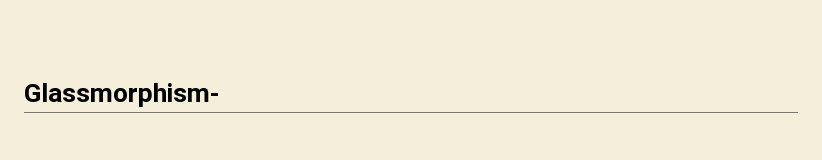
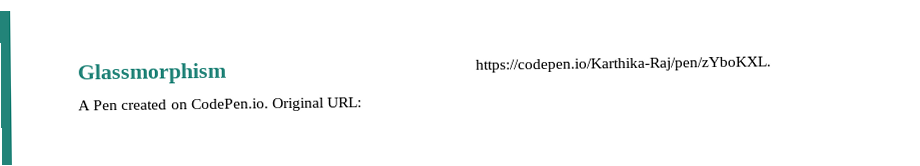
- Glassmorphism-
+ Glassmorphism
+ A Pen created on CodePen.io. Original URL: https://codepen.io/Karthika-Raj/pen/zYboKXL.

